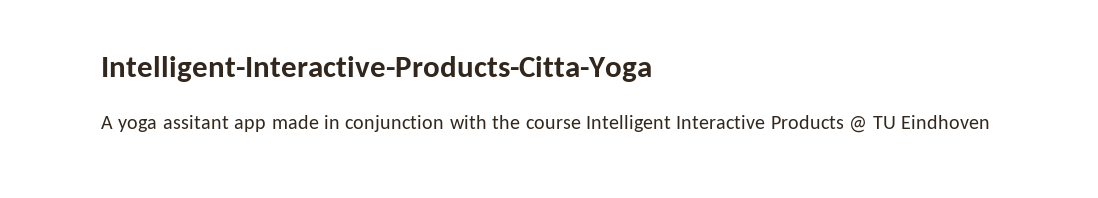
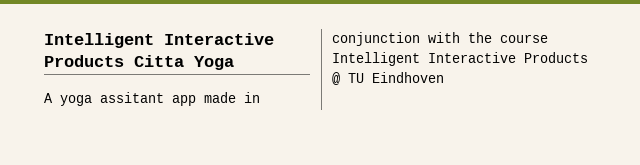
- Intelligent-Interactive-Products-Citta-Yoga
+ Intelligent Interactive Products Citta Yoga

